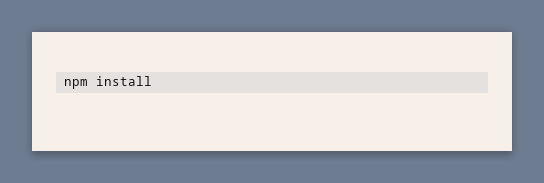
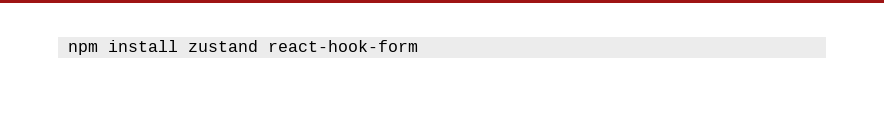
- npm install
+ npm install zustand react-hook-form

